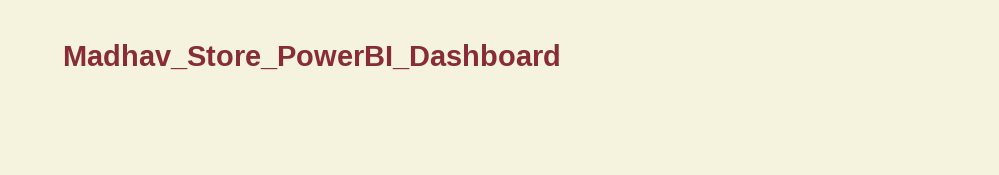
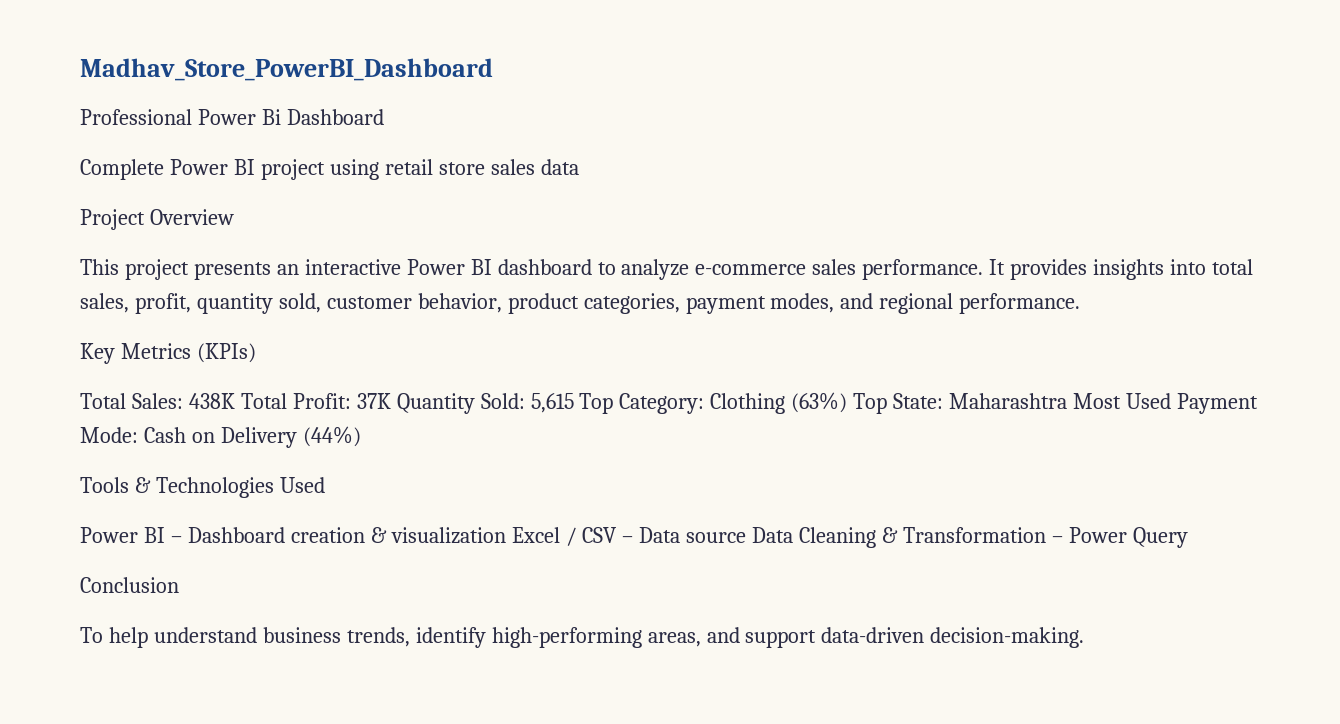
+ Professional Power Bi Dashboard
+ Complete Power BI project using retail store sales data
+ Project Overview
+ This project presents an interactive Power BI dashboard to analyze e-commerce sales performance. It provides insights into total sales, profit, quantity sold, customer behavior, product categories, payment modes, and regional performance.
+ Key Metrics (KPIs)
+ Total Sales: 438K Total Profit: 37K Quantity Sold: 5,615 Top Category: Clothing (63%) Top State: Maharashtra Most Used Payment Mode: Cash on Delivery (44%)
+ Tools & Technologies Used
+ Power BI – Dashboard creation & visualization Excel / CSV – Data source Data Cleaning & Transformation – Power Query
+ Conclusion
+ To help understand business trends, identify high-performing areas, and support data-driven decision-making.

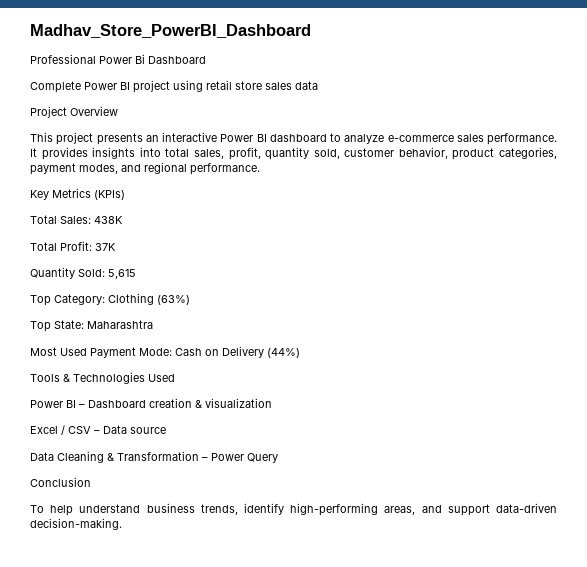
- Total Sales: 438K Total Profit: 37K Quantity Sold: 5,615 Top Category: Clothing (63%) Top State: Maharashtra Most Used Payment Mode: Cash on Delivery (44%)
+ Total Sales: 438K
+ Total Profit: 37K
+ Quantity Sold: 5,615
+ Top Category: Clothing (63%)
+ Top State: Maharashtra
+ Most Used Payment Mode: Cash on Delivery (44%)
- Power BI – Dashboard creation & visualization Excel / CSV – Data source Data Cleaning & Transformation – Power Query
+ Power BI – Dashboard creation & visualization
+ Excel / CSV – Data source
+ Data Cleaning & Transformation – Power Query

